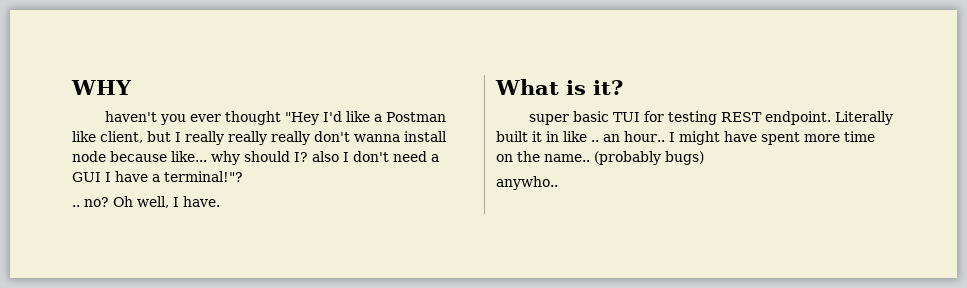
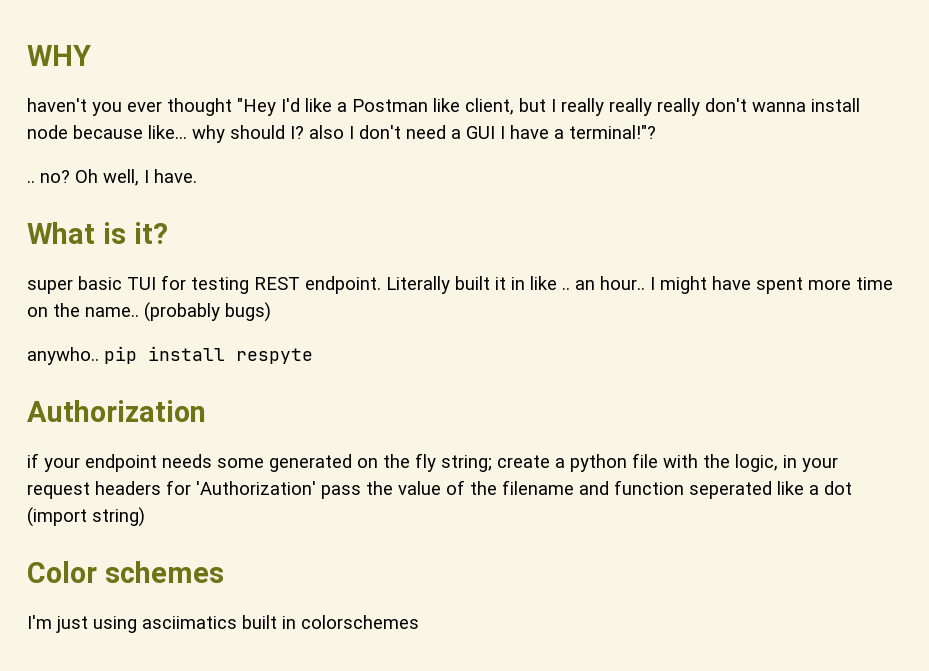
- anywho..
+ anywho.. pip install respyte
+ Authorization
+ if your endpoint needs some generated on the fly string; create a python file with the logic, in your request headers for 'Authorization' pass the value of the filename and function seperated like a dot (import string)
+ Color schemes
+ I'm just using asciimatics built in colorschemes

